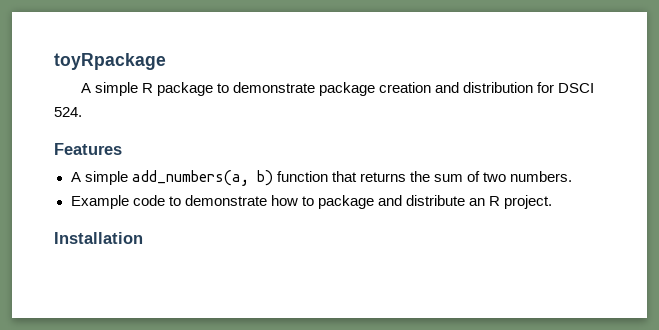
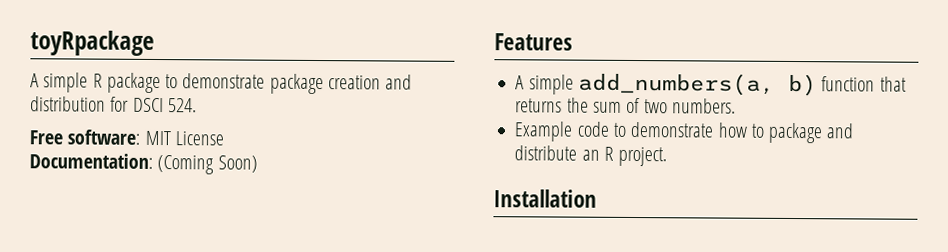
+ Free software: MIT License
+ Documentation: (Coming Soon)

